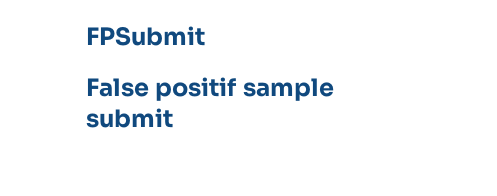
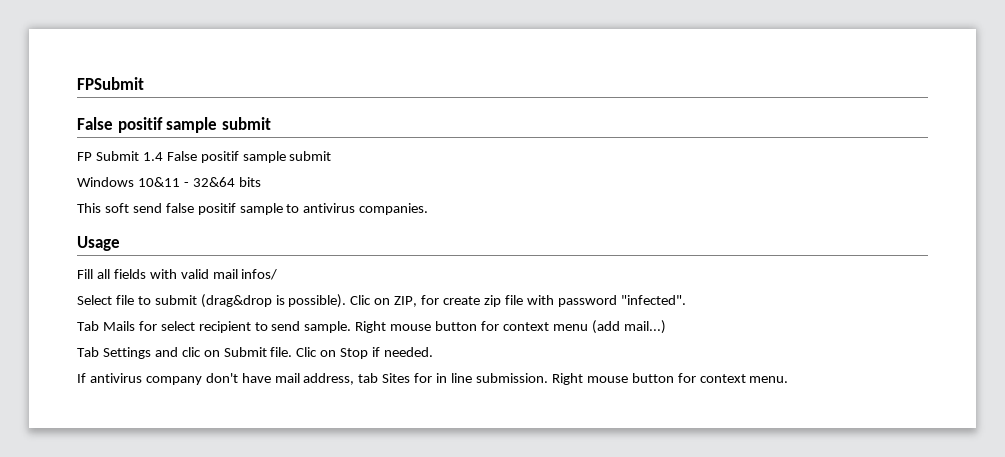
+ FP Submit 1.4 False positif sample submit
+ Windows 10&11 - 32&64 bits
+ This soft send false positif sample to antivirus companies.
+ Usage
+ Fill all fields with valid mail infos/
+ Select file to submit (drag&drop is possible). Clic on ZIP, for create zip file with password "infected".
+ Tab Mails for select recipient to send sample. Right mouse button for context menu (add mail...)
+ Tab Settings and clic on Submit file. Clic on Stop if needed.
+ If antivirus company don't have mail address, tab Sites for in line submission. Right mouse button for context menu.

